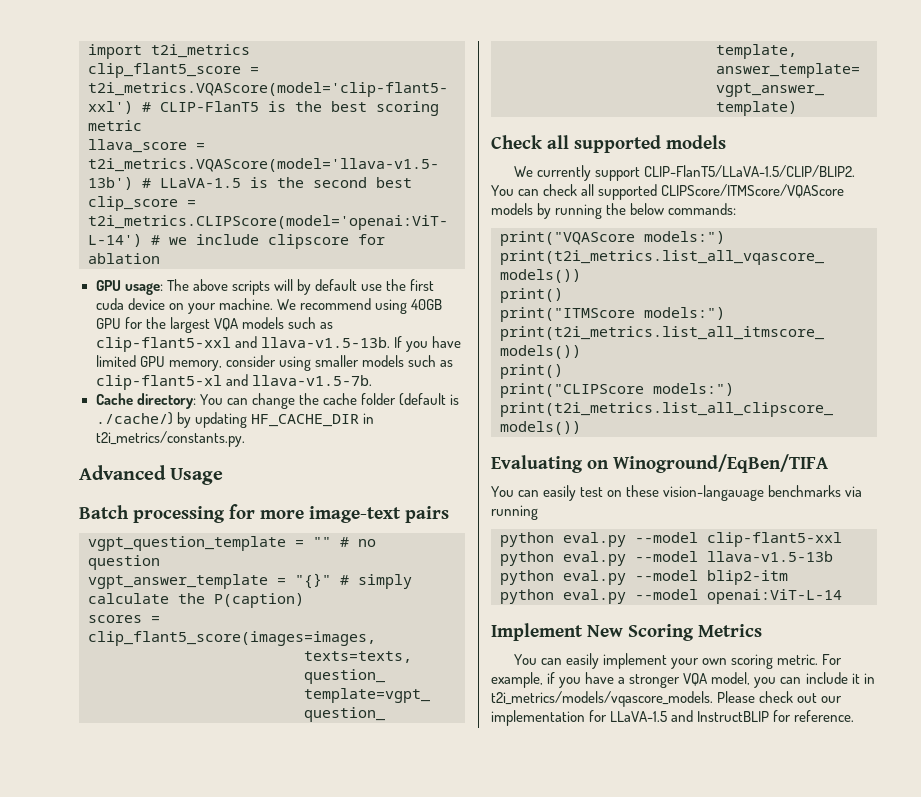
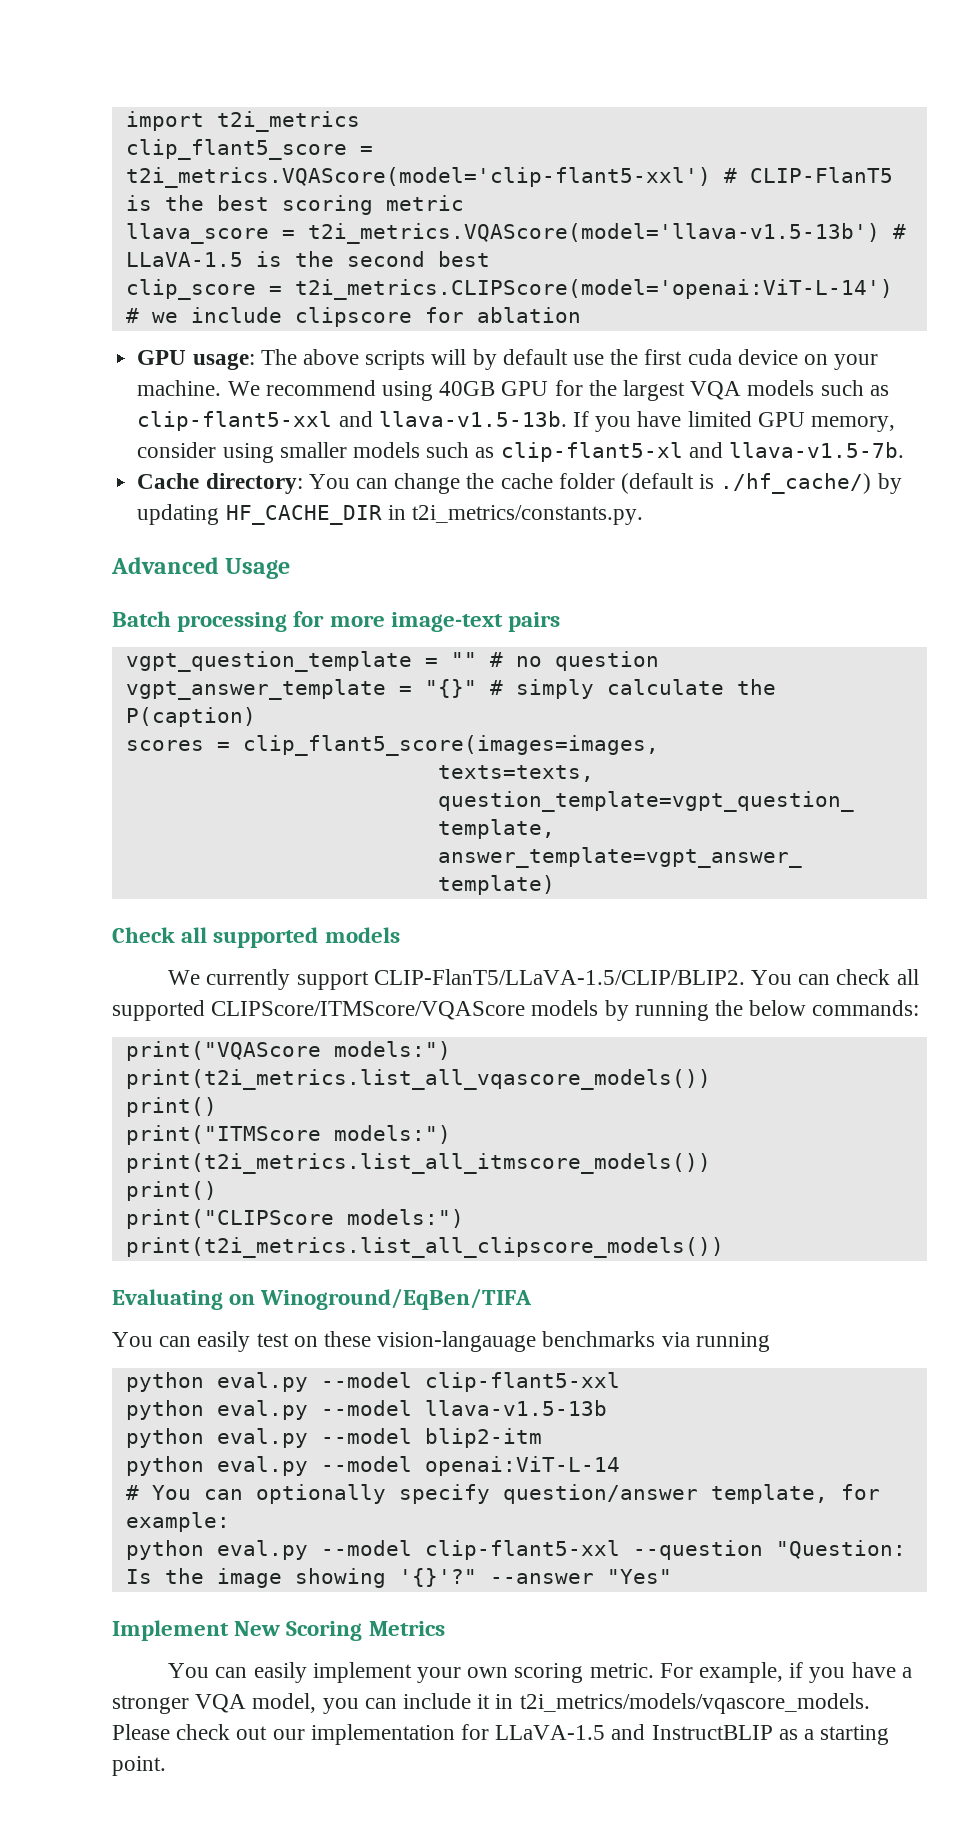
- Cache directory: You can change the cache folder (default is ./cache/) by updating HF_CACHE_DIR in t2i_metrics/constants.py.
+ Cache directory: You can change the cache folder (default is ./hf_cache/) by updating HF_CACHE_DIR in t2i_metrics/constants.py.
+ # You can optionally specify question/answer template, for example:
+ python eval.py --model clip-flant5-xxl --question "Question: Is the image showing '{}'?" --answer "Yes"
- Please check out our implementation for LLaVA-1.5 and InstructBLIP for reference.
+ Please check out our implementation for LLaVA-1.5 and InstructBLIP as a starting point.

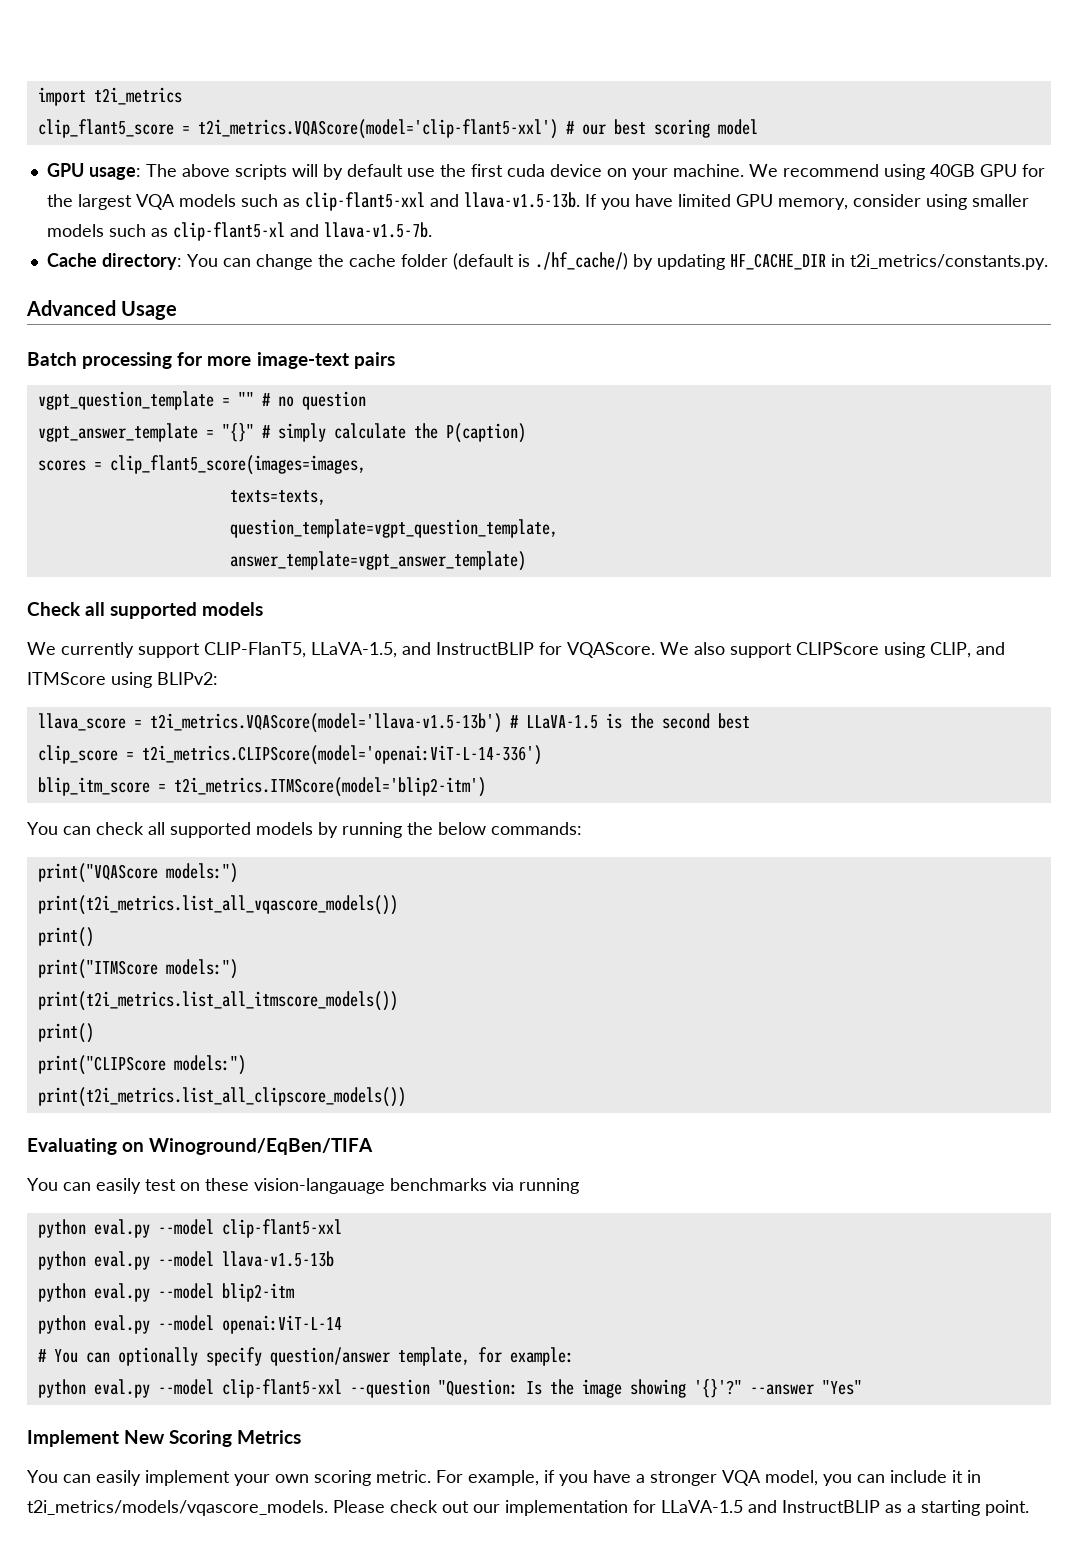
- clip_flant5_score = t2i_metrics.VQAScore(model='clip-flant5-xxl') # CLIP-FlanT5 is the best scoring metric
- llava_score = t2i_metrics.VQAScore(model='llava-v1.5-13b') # LLaVA-1.5 is the second best
- clip_score = t2i_metrics.CLIPScore(model='openai:ViT-L-14') # we include clipscore for ablation
+ clip_flant5_score = t2i_metrics.VQAScore(model='clip-flant5-xxl') # our best scoring model
- We currently support CLIP-FlanT5/LLaVA-1.5/CLIP/BLIP2. You can check all supported CLIPScore/ITMScore/VQAScore models by running the below commands:
+ We currently support CLIP-FlanT5, LLaVA-1.5, and InstructBLIP for VQAScore. We also support CLIPScore using CLIP, and ITMScore using BLIPv2:
+ llava_score = t2i_metrics.VQAScore(model='llava-v1.5-13b') # LLaVA-1.5 is the second best
+ clip_score = t2i_metrics.CLIPScore(model='openai:ViT-L-14-336')
+ blip_itm_score = t2i_metrics.ITMScore(model='blip2-itm')
+ You can check all supported models by running the below commands:

